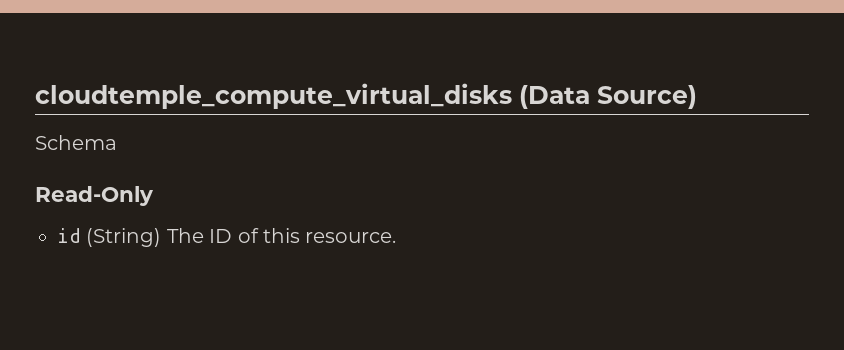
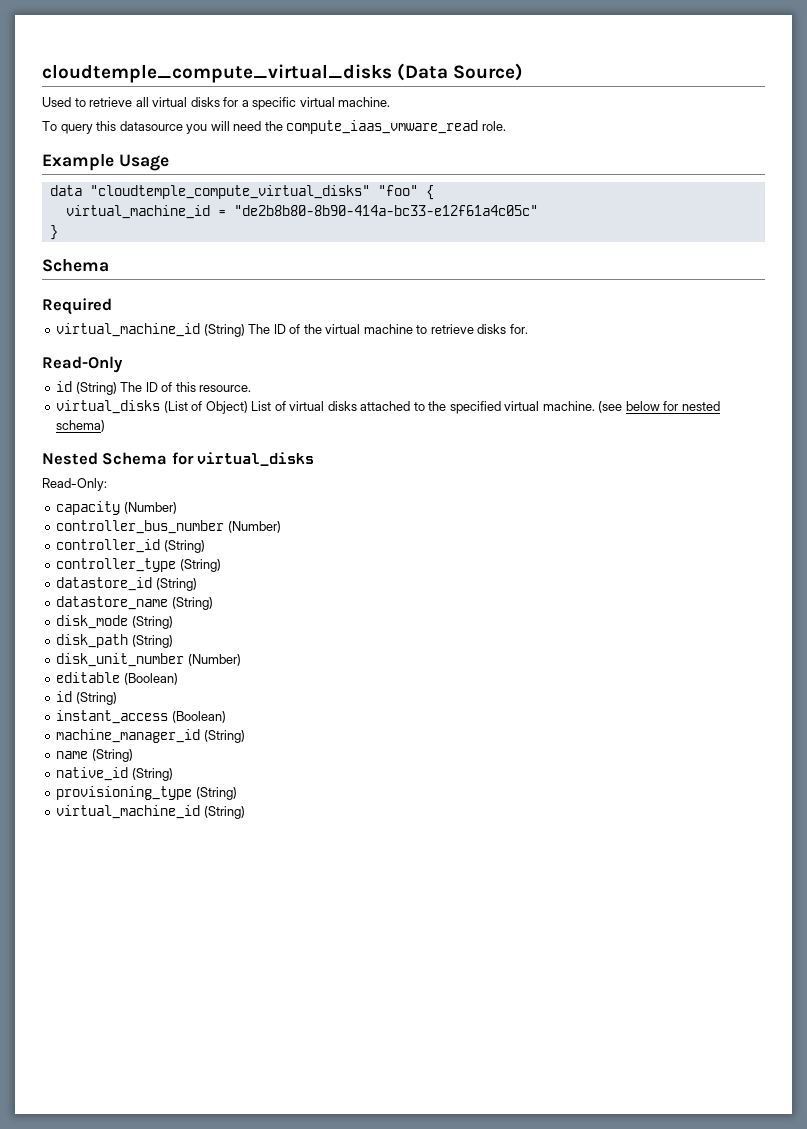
+ Used to retrieve all virtual disks for a specific virtual machine.
+ To query this datasource you will need the compute_iaas_vmware_read role.
+ Example Usage
+ data "cloudtemple_compute_virtual_disks" "foo" {
+ virtual_machine_id = "de2b8b80-8b90-414a-bc33-e12f61a4c05c"
+ }
  Schema
+ Required
+ virtual_machine_id (String) The ID of the virtual machine to retrieve disks for.
+ virtual_disks (List of Object) List of virtual disks attached to the specified virtual machine. (see below for nested schema)
+ Nested Schema for virtual_disks
+ Read-Only:
+ capacity (Number)
+ controller_bus_number (Number)
+ controller_id (String)
+ controller_type (String)
+ datastore_id (String)
+ datastore_name (String)
+ disk_mode (String)
+ disk_path (String)
+ disk_unit_number (Number)
+ editable (Boolean)
+ id (String)
+ instant_access (Boolean)
+ machine_manager_id (String)
+ name (String)
+ native_id (String)
+ provisioning_type (String)
+ virtual_machine_id (String)

